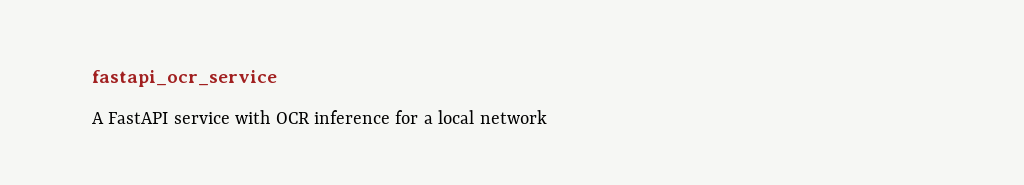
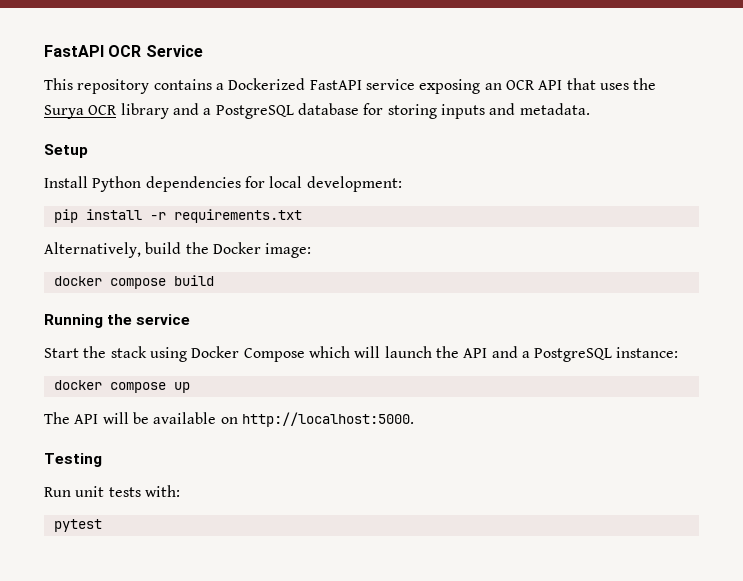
- fastapi_ocr_service
- A FastAPI service with OCR inference for a local network
+ FastAPI OCR Service
+ This repository contains a Dockerized FastAPI service exposing an OCR API that uses the Surya OCR library and a PostgreSQL database for storing inputs and metadata.
+ Setup
+ Install Python dependencies for local development:
+ pip install -r requirements.txt
+ Alternatively, build the Docker image:
+ docker compose build
+ Running the service
+ Start the stack using Docker Compose which will launch the API and a PostgreSQL instance:
+ docker compose up
+ The API will be available on http://localhost:5000.
+ Testing
+ Run unit tests with:
+ pytest

